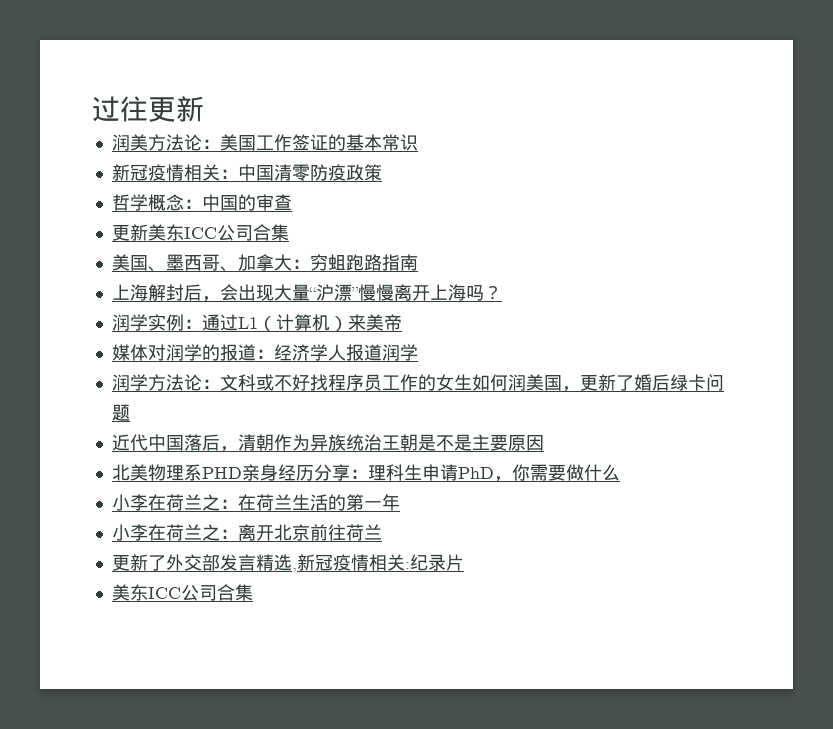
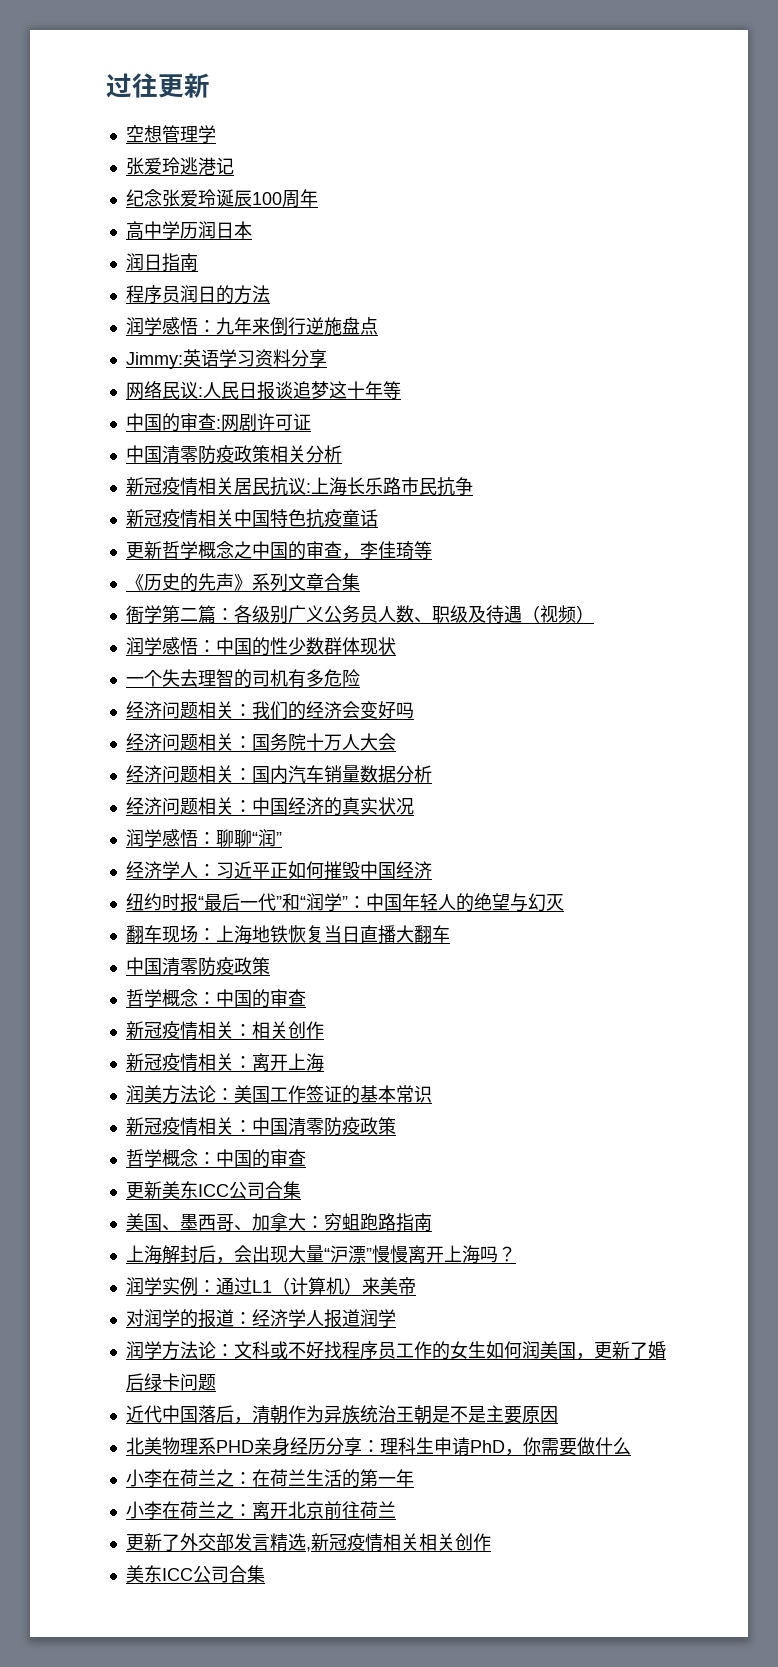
+ 空想管理学
+ 张爱玲逃港记
+ 纪念张爱玲诞辰100周年
+ 高中学历润日本
+ 润日指南
+ 程序员润日的方法
+ 润学感悟：九年来倒行逆施盘点
+ Jimmy:英语学习资料分享
+ 网络民议:人民日报谈追梦这十年等
+ 中国的审查:网剧许可证
+ 中国清零防疫政策相关分析
+ 新冠疫情相关居民抗议:上海长乐路市民抗争
+ 新冠疫情相关中国特色抗疫童话
+ 更新哲学概念之中国的审查，李佳琦等
+ 《历史的先声》系列文章合集
+ 衙学第二篇：各级别广义公务员人数、职级及待遇（视频）
+ 润学感悟：中国的性少数群体现状
+ 一个失去理智的司机有多危险
+ 经济问题相关：我们的经济会变好吗
+ 经济问题相关：国务院十万人大会
+ 经济问题相关：国内汽车销量数据分析
+ 经济问题相关：中国经济的真实状况
+ 润学感悟：聊聊“润”
+ 经济学人：习近平正如何摧毁中国经济
+ 纽约时报“最后一代”和“润学”：中国年轻人的绝望与幻灭
+ 翻车现场：上海地铁恢复当日直播大翻车
+ 中国清零防疫政策
+ 哲学概念：中国的审查
+ 新冠疫情相关：相关创作
+ 新冠疫情相关：离开上海
- 媒体对润学的报道：经济学人报道润学
+ 对润学的报道：经济学人报道润学
- 更新了外交部发言精选,新冠疫情相关:纪录片
+ 更新了外交部发言精选,新冠疫情相关相关创作

